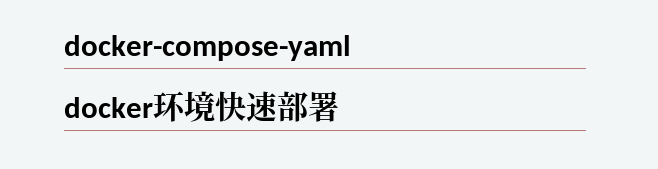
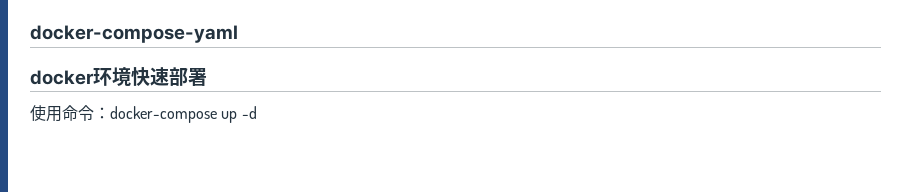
+ 使用命令：docker-compose up -d

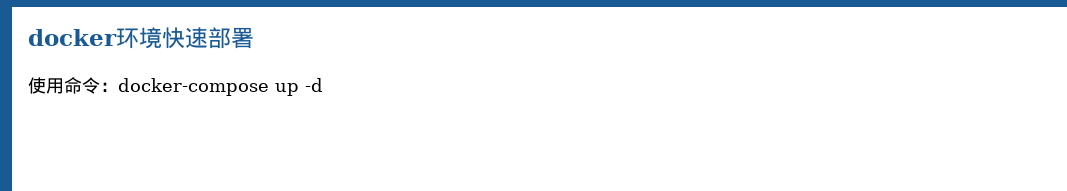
- docker-compose-yaml

